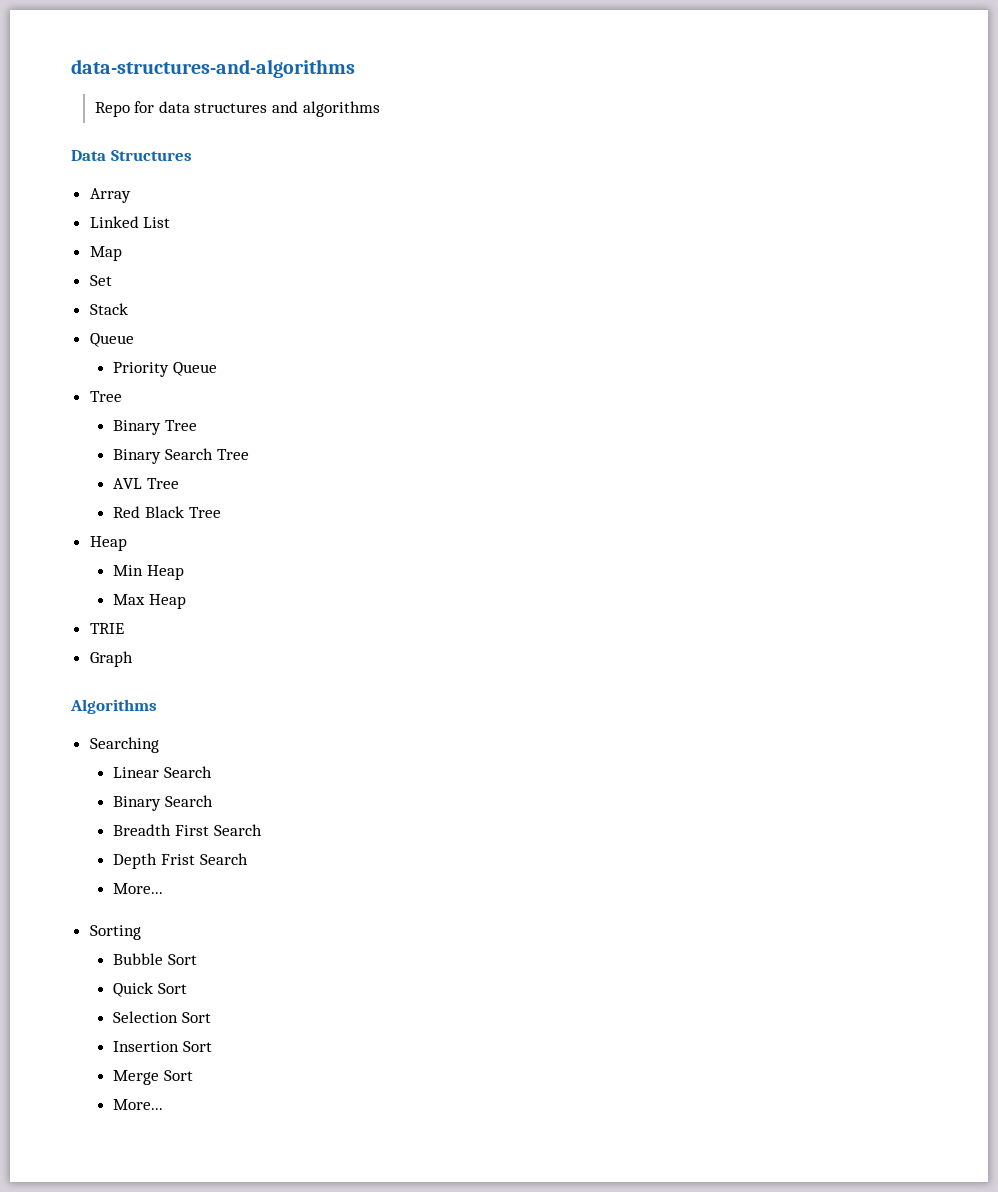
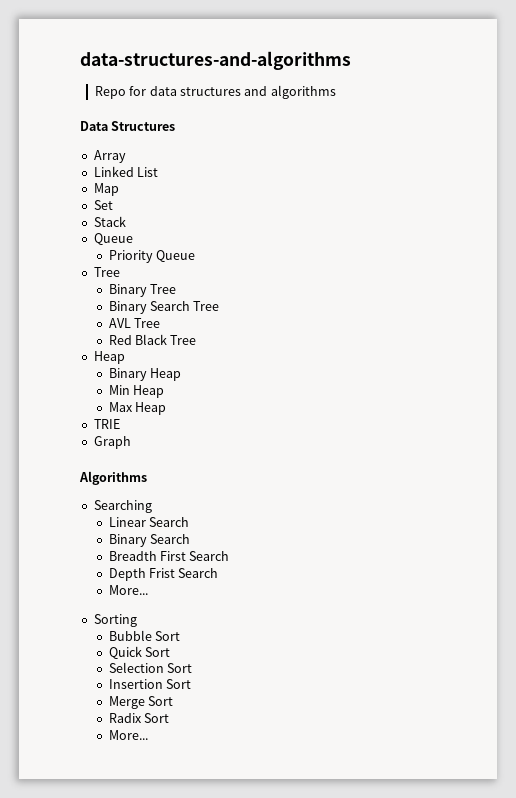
+ Binary Heap
+ Radix Sort

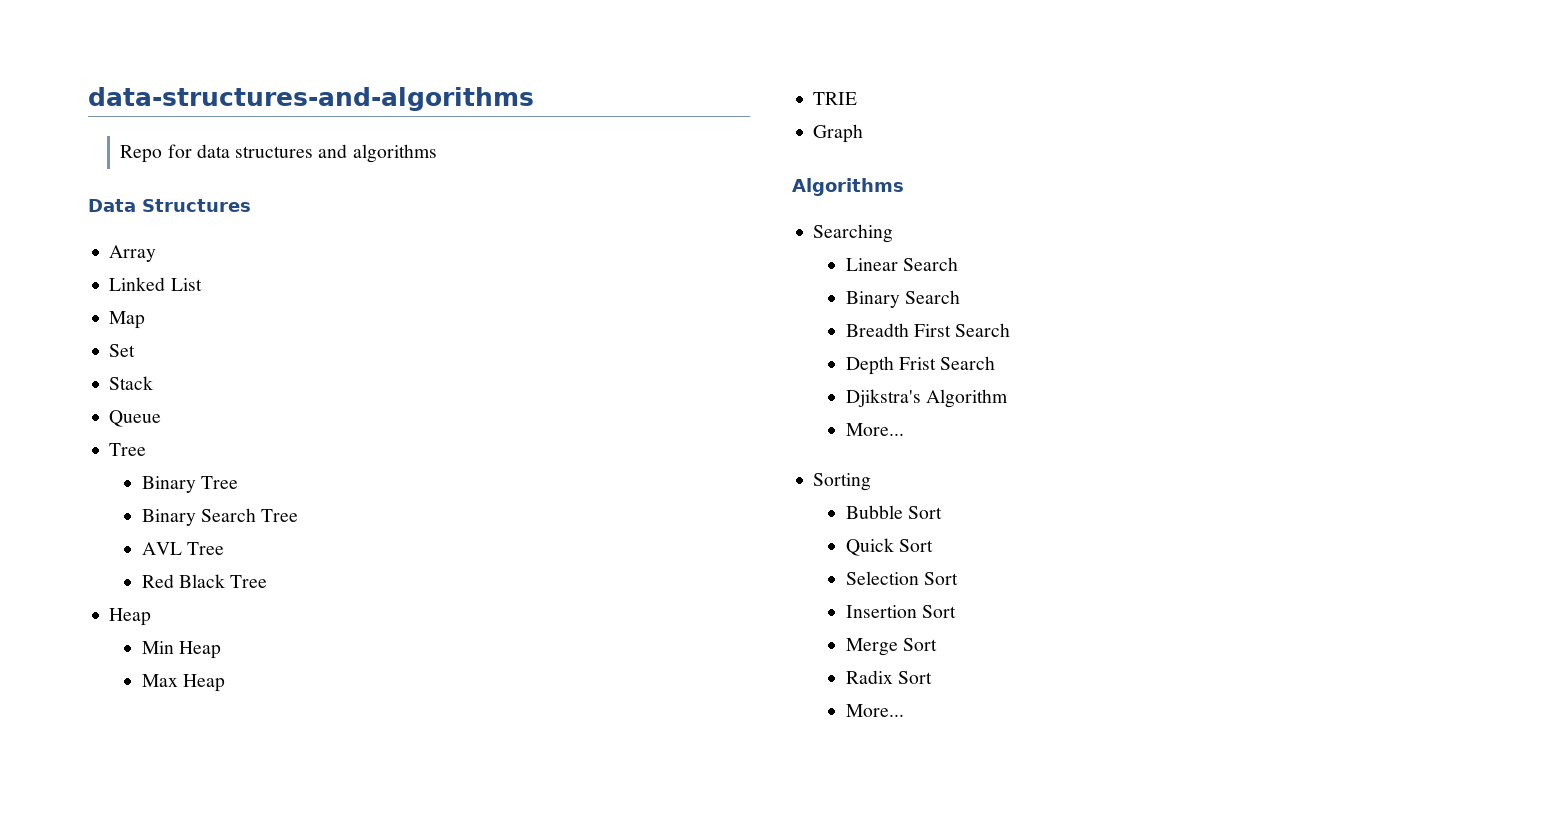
- Priority Queue
- Binary Heap
+ Djikstra's Algorithm

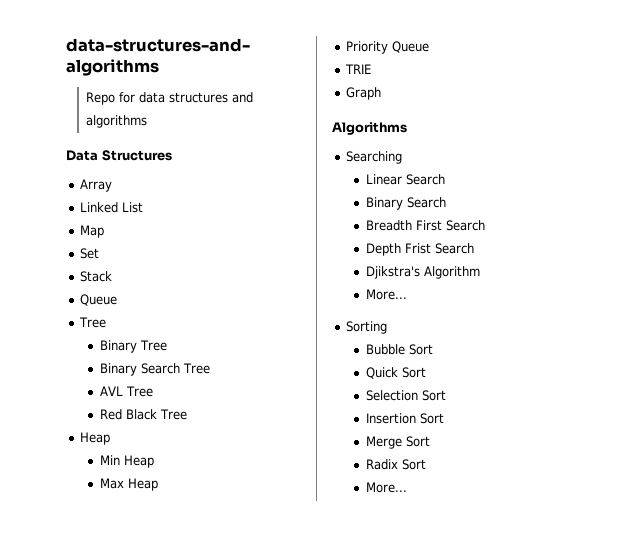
+ Priority Queue

